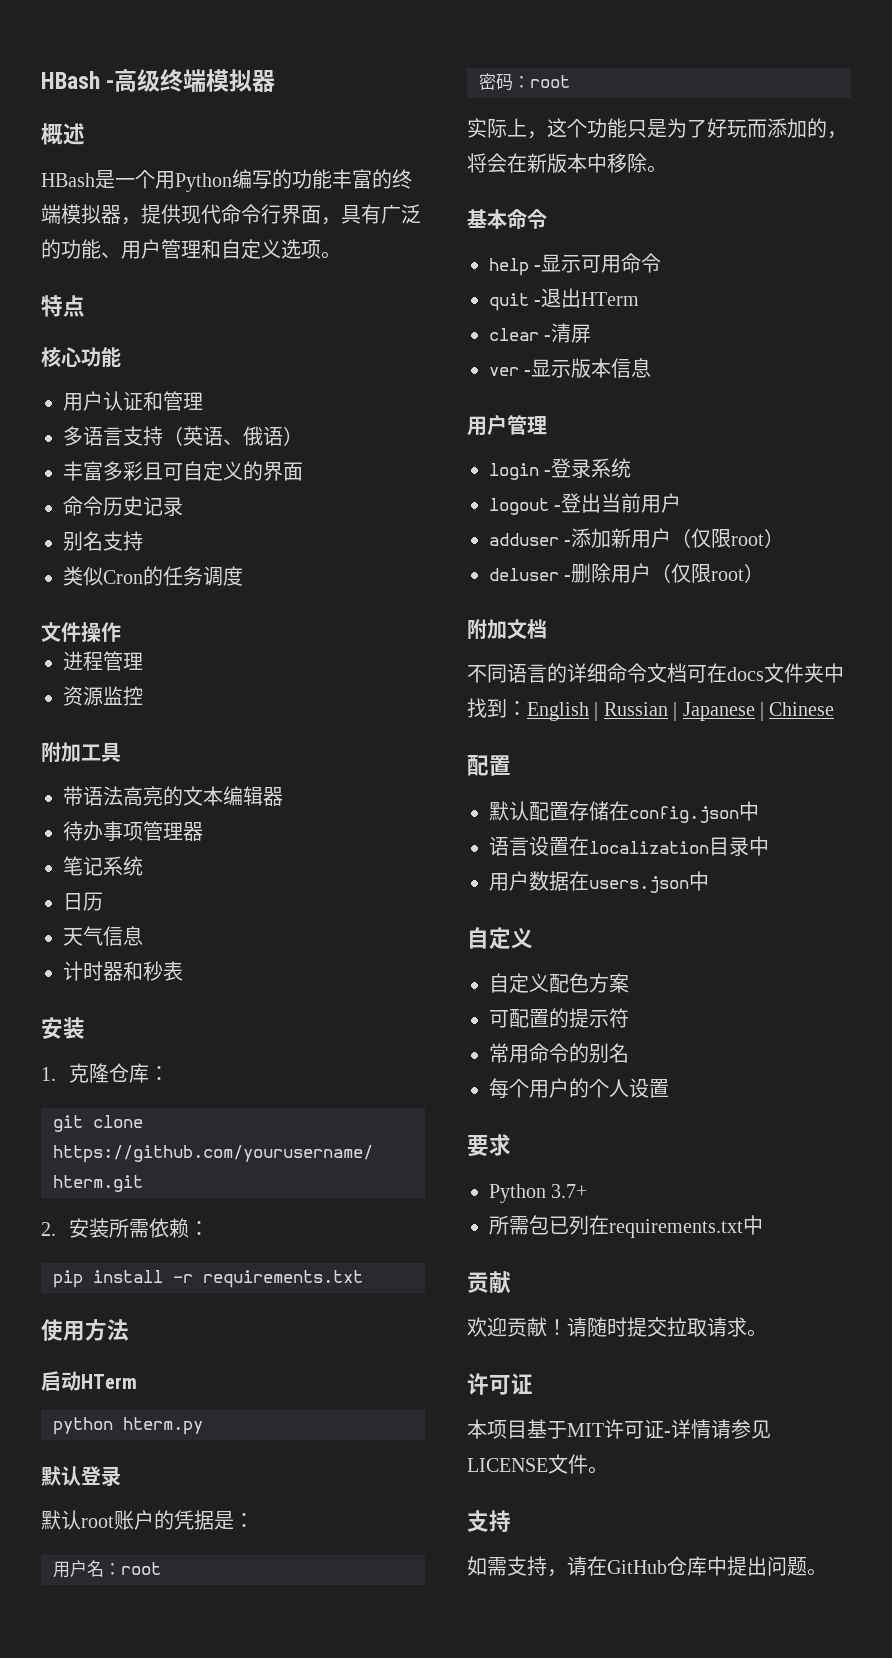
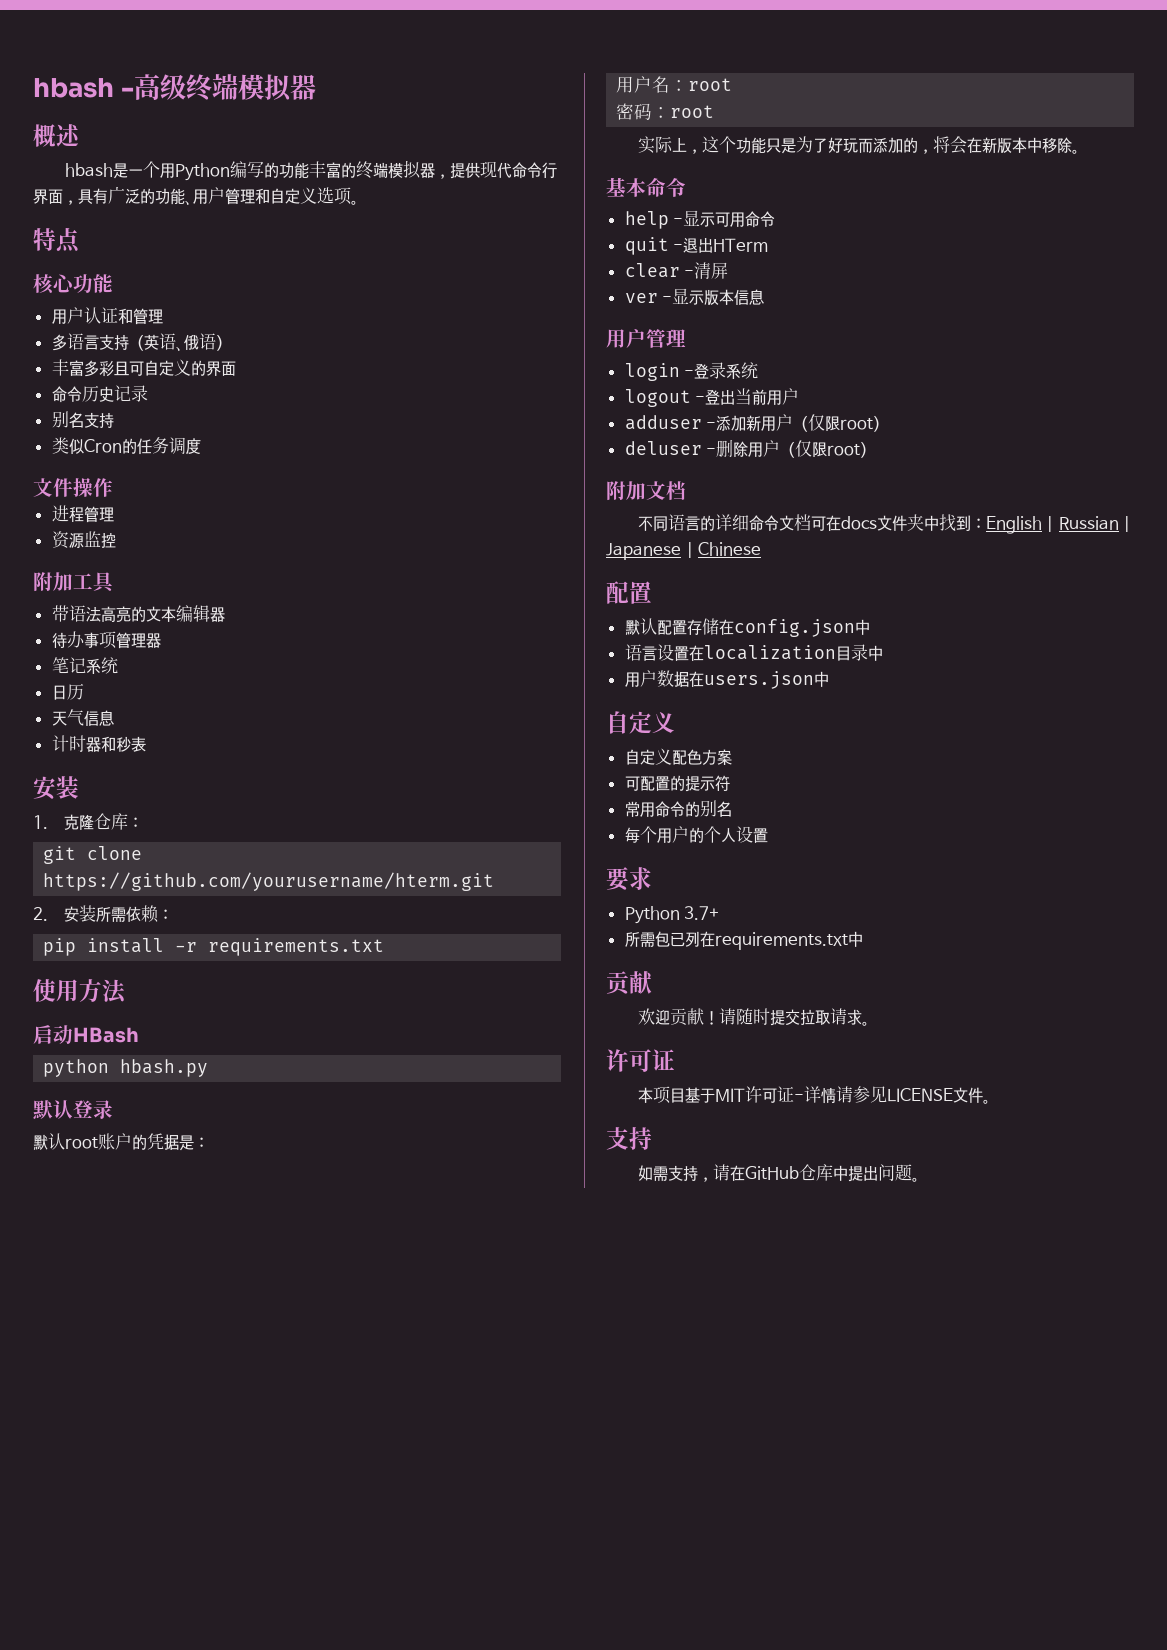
- HBash -高级终端模拟器
+ hbash -高级终端模拟器
- HBash是一个用Python编写的功能丰富的终端模拟器，提供现代命令行界面，具有广泛的功能、用户管理和自定义选项。
+ hbash是一个用Python编写的功能丰富的终端模拟器，提供现代命令行界面，具有广泛的功能、用户管理和自定义选项。
- 启动HTerm
+ 启动HBash
- python hterm.py
+ python hbash.py

